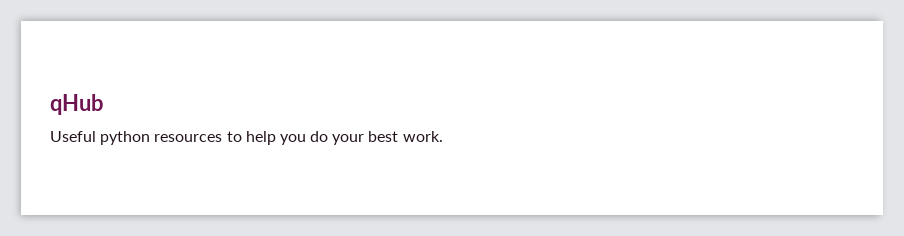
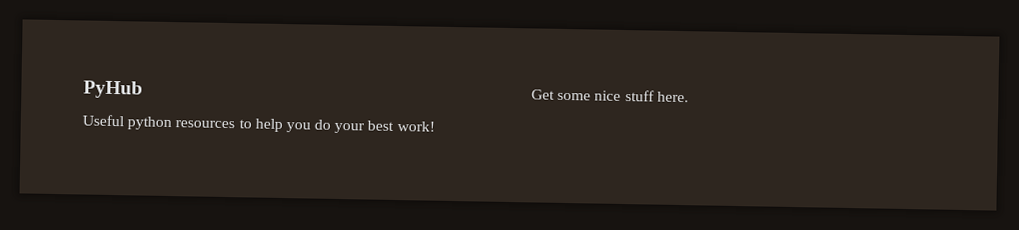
- qHub
+ PyHub
- Useful python resources to help you do your best work.
+ Useful python resources to help you do your best work!
+ Get some nice stuff here.

